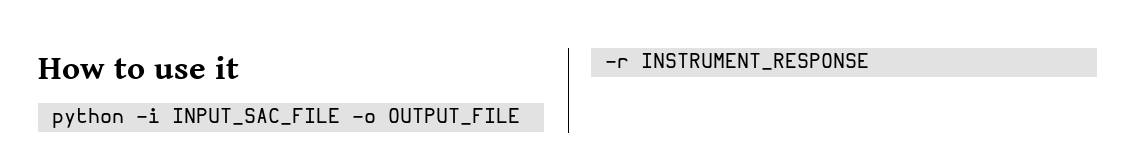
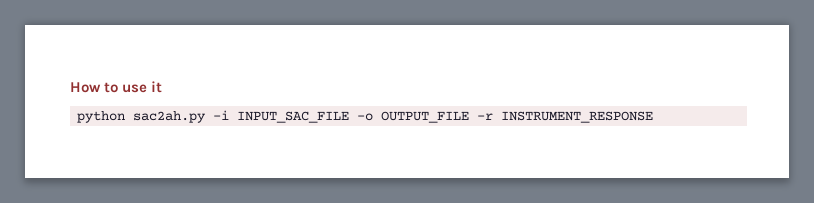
- python -i INPUT_SAC_FILE -o OUTPUT_FILE -r INSTRUMENT_RESPONSE
+ python sac2ah.py -i INPUT_SAC_FILE -o OUTPUT_FILE -r INSTRUMENT_RESPONSE

